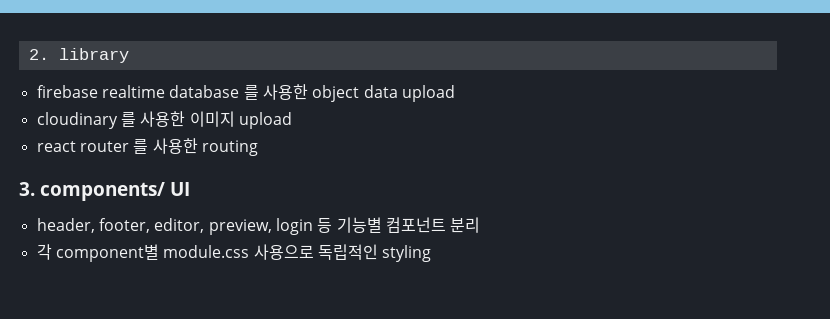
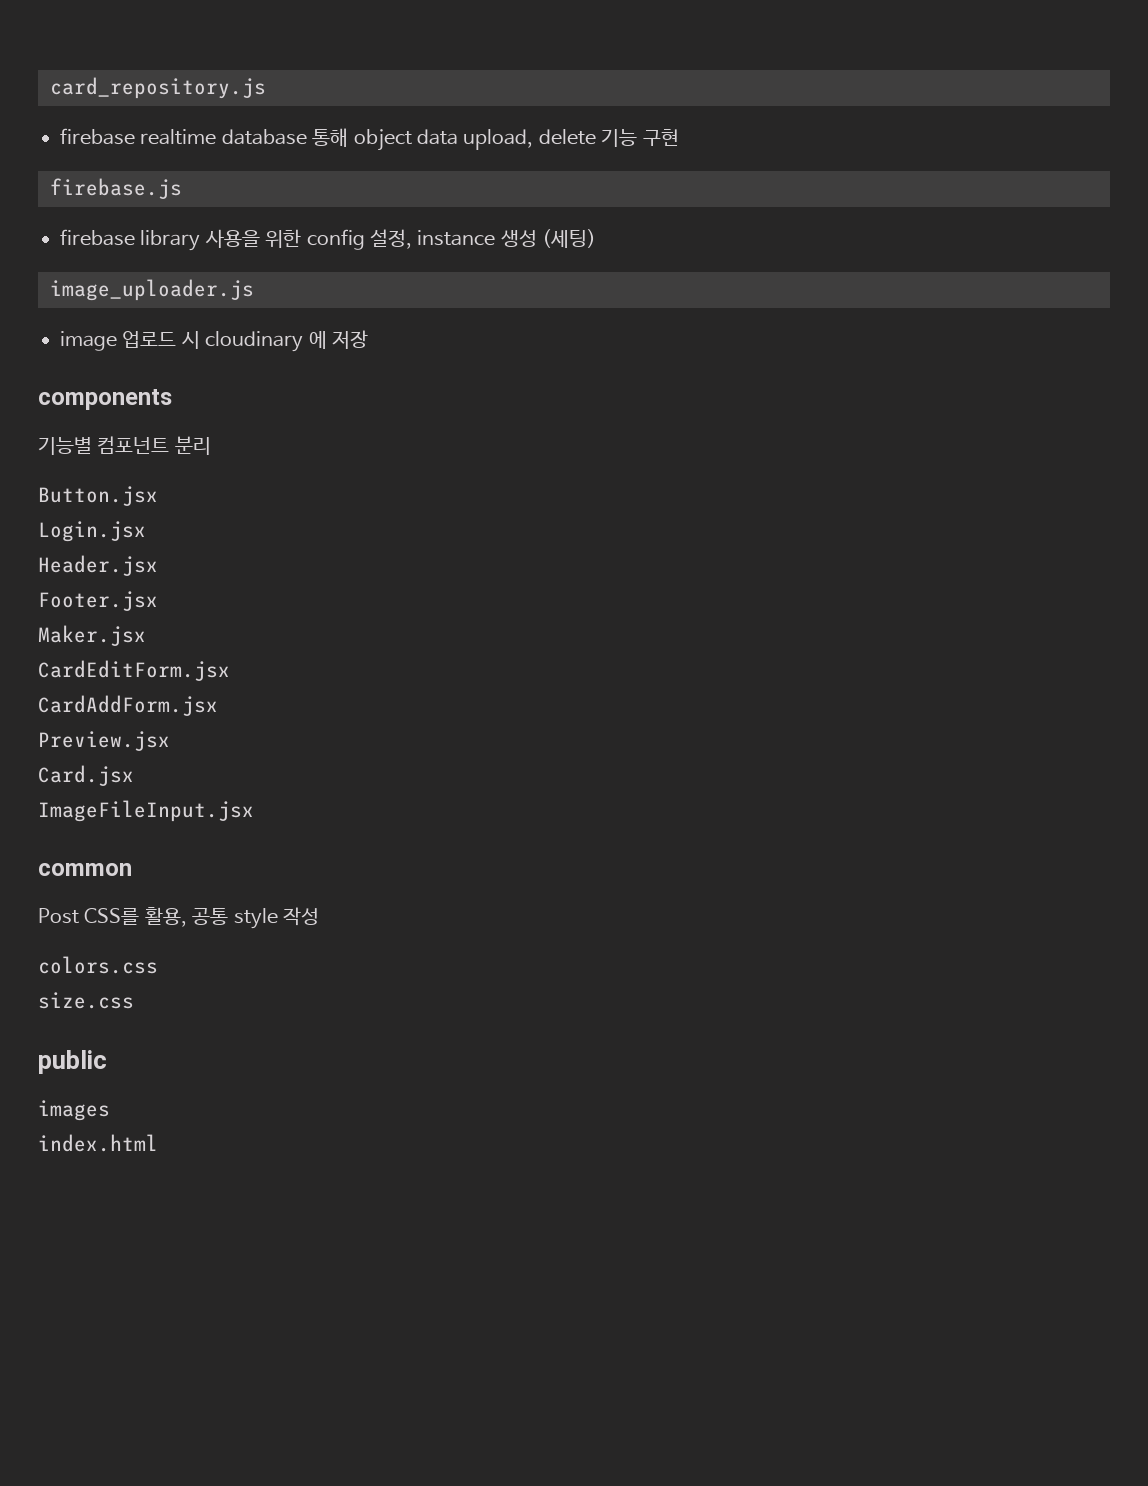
- 2. library
+ card_repository.js
- firebase realtime database 를 사용한 object data upload
- cloudinary 를 사용한 이미지 upload
- react router 를 사용한 routing
- 3. components/ UI
- header, footer, editor, preview, login 등 기능별 컴포넌트 분리
- 각 component별 module.css 사용으로 독립적인 styling
+ firebase realtime database 통해 object data upload, delete 기능 구현
+ firebase.js
+ firebase library 사용을 위한 config 설정, instance 생성 (세팅)
+ image_uploader.js
+ image 업로드 시 cloudinary 에 저장
+ components
+ 기능별 컴포넌트 분리
+ Button.jsx
+ Login.jsx
+ Header.jsx
+ Footer.jsx
+ Maker.jsx
+ CardEditForm.jsx
+ CardAddForm.jsx
+ Preview.jsx
+ Card.jsx
+ ImageFileInput.jsx
+ common
+ Post CSS를 활용, 공통 style 작성
+ colors.css
+ size.css
+ public
+ images
+ index.html

